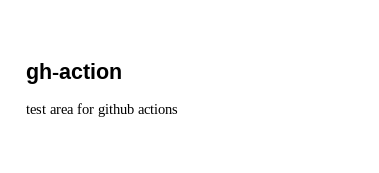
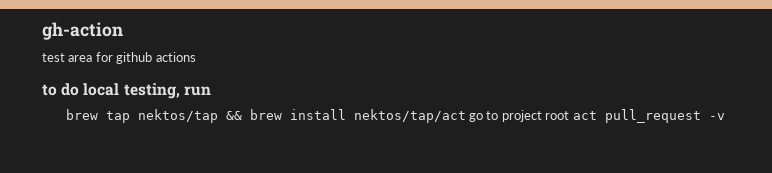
+ to do local testing, run
+ brew tap nektos/tap && brew install nektos/tap/act go to project root act pull_request -v

